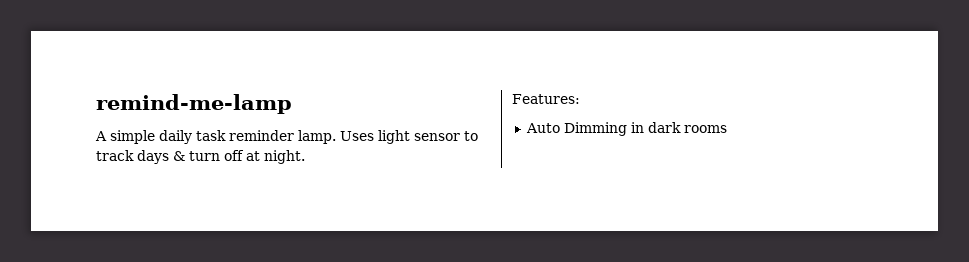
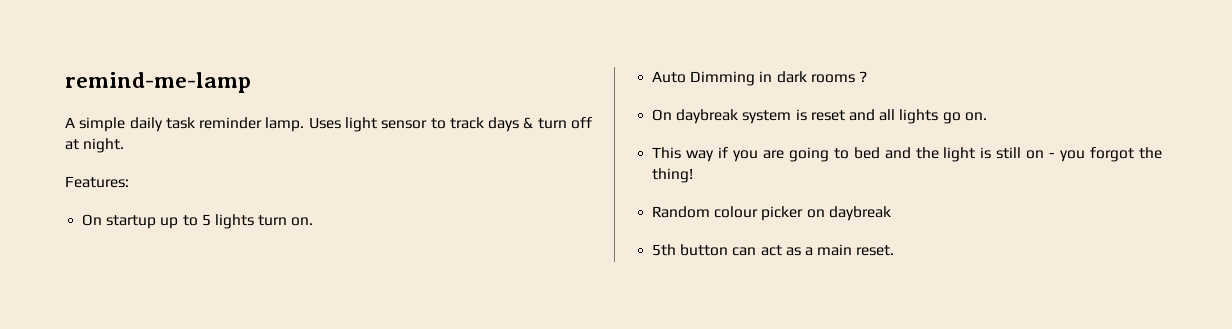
+ On startup up to 5 lights turn on.
- Auto Dimming in dark rooms
+ Auto Dimming in dark rooms ?
+ On daybreak system is reset and all lights go on.
+ This way if you are going to bed and the light is still on - you forgot the thing!
+ Random colour picker on daybreak
+ 5th button can act as a main reset.

